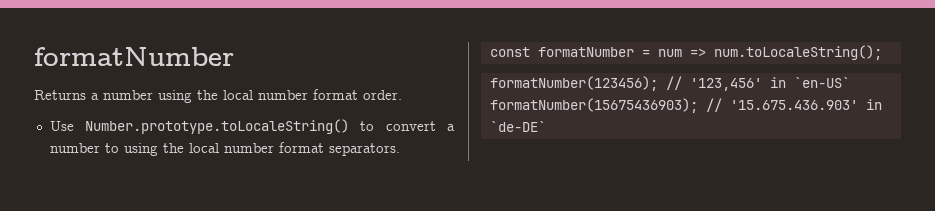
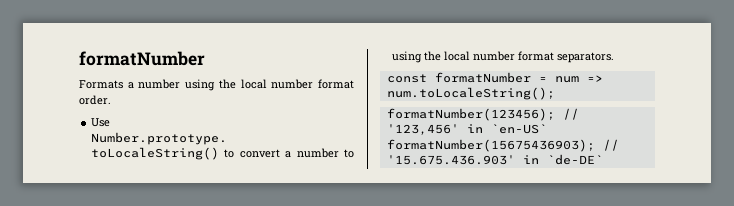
- Returns a number using the local number format order.
+ Formats a number using the local number format order.

